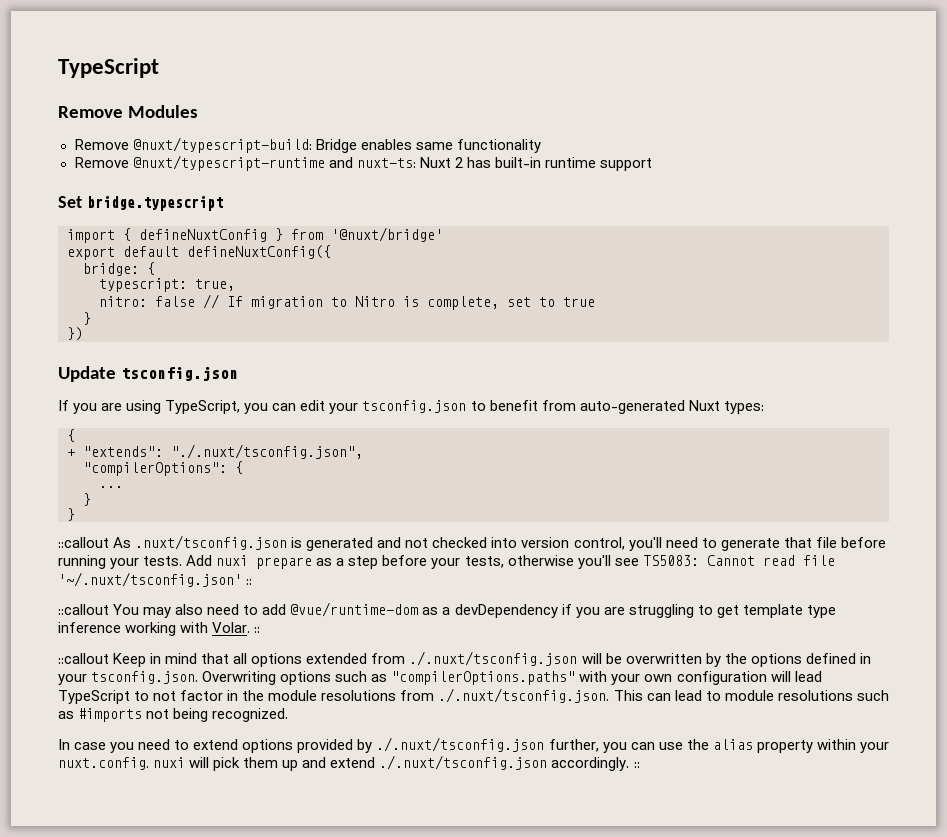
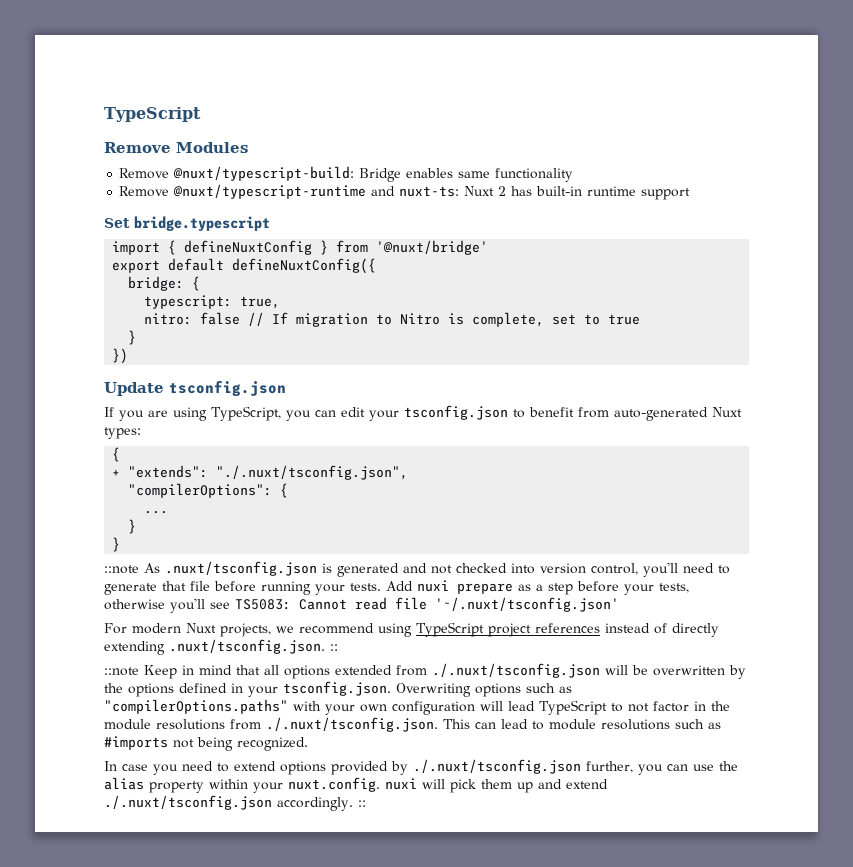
- ::callout As .nuxt/tsconfig.json is generated and not checked into version control, you'll need to generate that file before running your tests.
+ ::note As .nuxt/tsconfig.json is generated and not checked into version control, you'll need to generate that file before running your tests.
- Cannot read file '~/.nuxt/tsconfig.json' ::
- ::callout You may also need to add @vue/runtime-dom as a devDependency if you are struggling to get template type inference working with Volar. ::
- ::callout Keep in mind that all options extended from ./.nuxt/tsconfig.json will be overwritten by the options defined in your tsconfig.json. Overwriting options such as "compilerOptions.paths" with your own configuration will lead TypeScript to not factor in the module resolutions from ./.nuxt/tsconfig.json. This can lead to module resolutions such as #imports not being recognized.
+ Cannot read file '~/.nuxt/tsconfig.json'
+ For modern Nuxt projects, we recommend using TypeScript project references instead of directly extending .nuxt/tsconfig.json. ::
+ ::note Keep in mind that all options extended from ./.nuxt/tsconfig.json will be overwritten by the options defined in your tsconfig.json. Overwriting options such as "compilerOptions.paths" with your own configuration will lead TypeScript to not factor in the module resolutions from ./.nuxt/tsconfig.json. This can lead to module resolutions such as #imports not being recognized.

